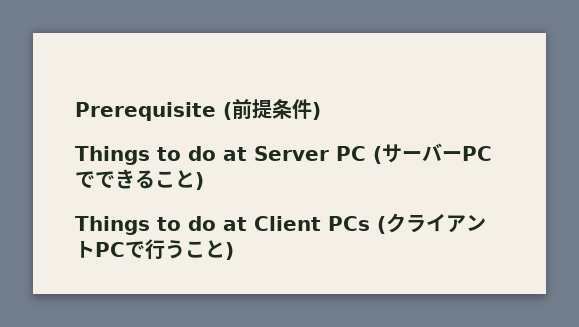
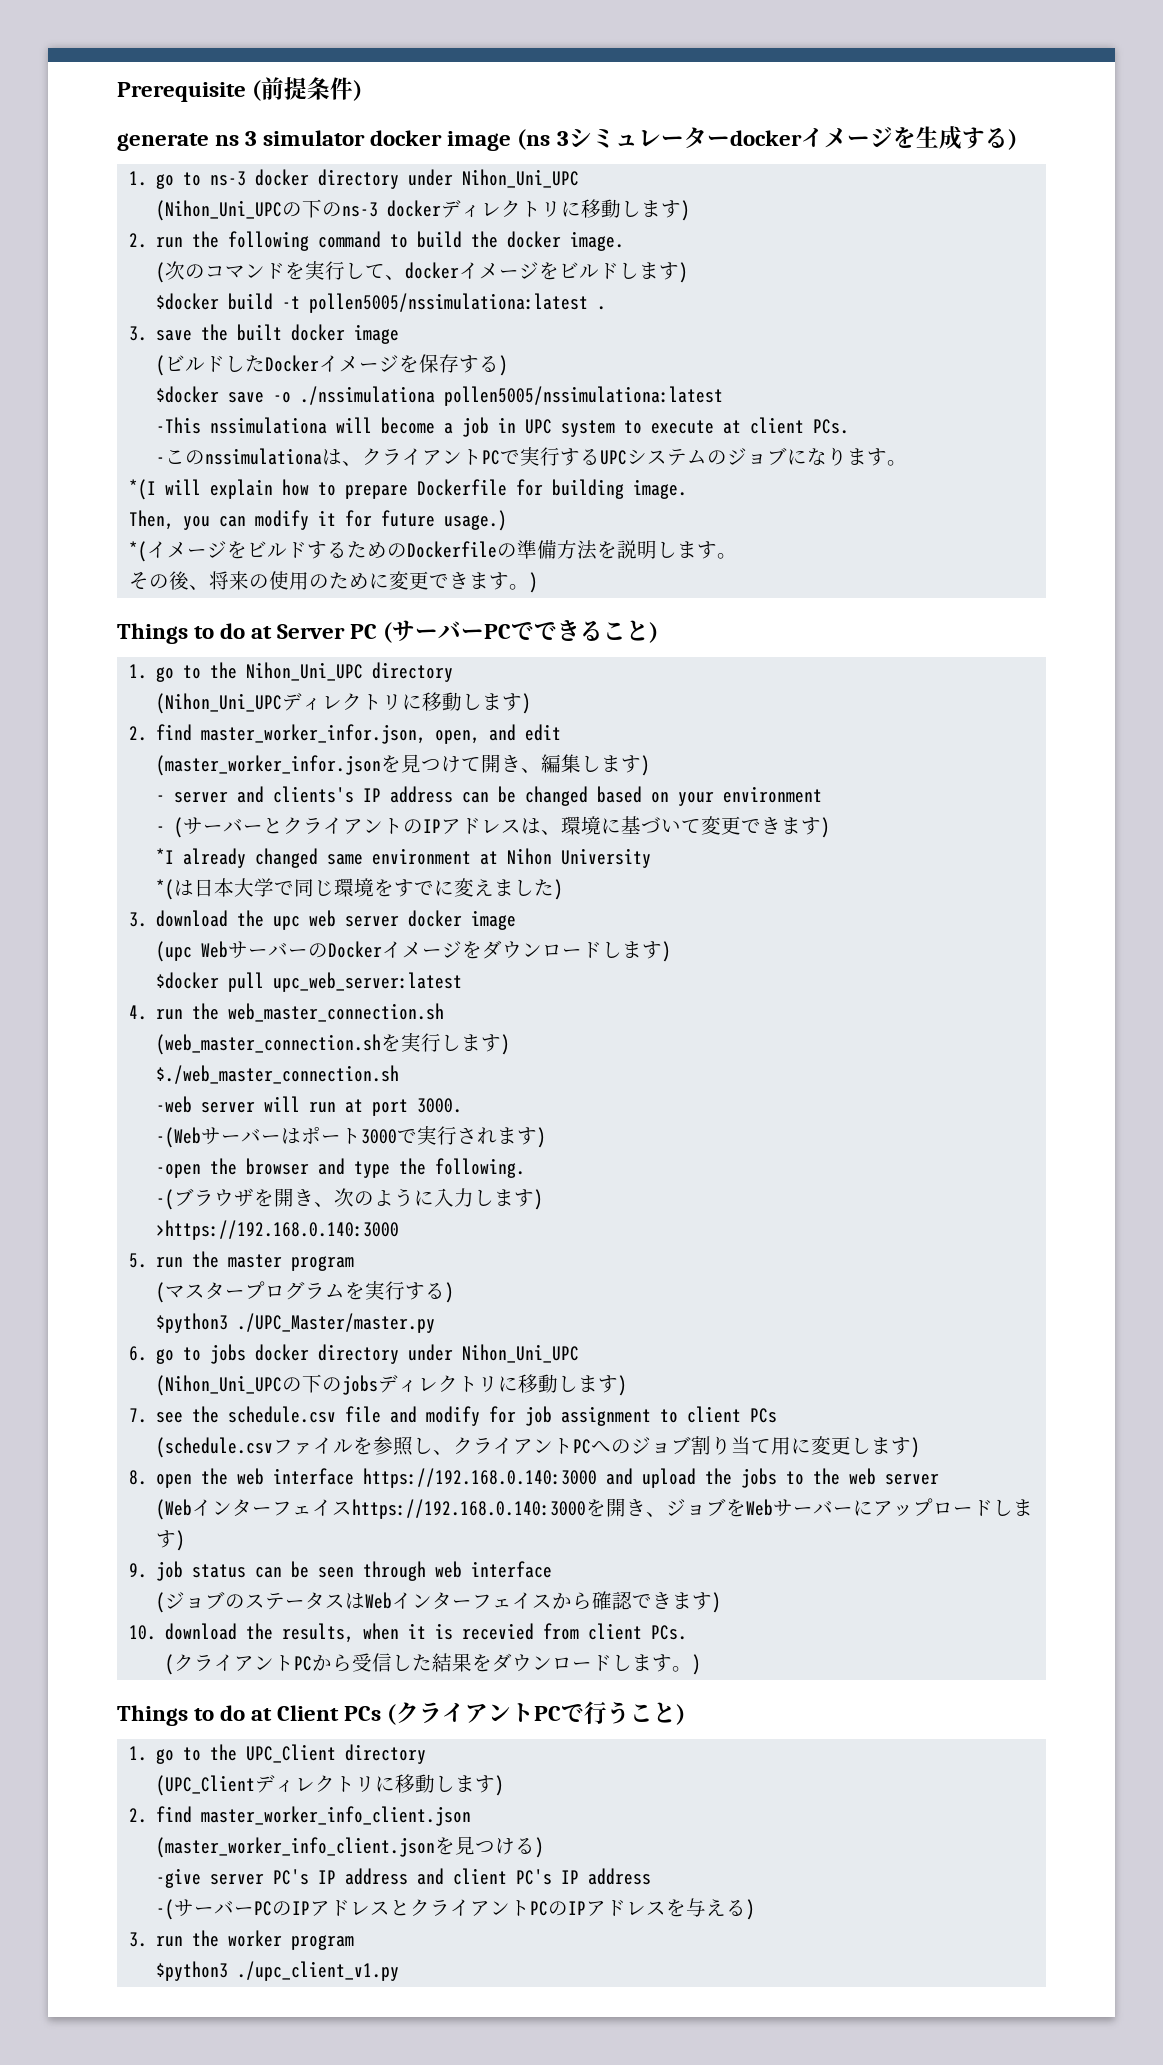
+ generate ns 3 simulator docker image (ns 3シミュレーターdockerイメージを生成する)
+ 1. go to ns-3 docker directory under Nihon_Uni_UPC
+ (Nihon_Uni_UPCの下のns-3 dockerディレクトリに移動します)
+ 2. run the following command to build the docker image.
+ (次のコマンドを実行して、dockerイメージをビルドします)
+ $docker build -t pollen5005/nssimulationa:latest .
+ 3. save the built docker image
+ (ビルドしたDockerイメージを保存する)
+ $docker save -o ./nssimulationa pollen5005/nssimulationa:latest
+ -This nssimulationa will become a job in UPC system to execute at client PCs.
+ -このnssimulationaは、クライアントPCで実行するUPCシステムのジョブになります。
+ *(I will explain how to prepare Dockerfile for building image.
+ Then, you can modify it for future usage.)
+ *(イメージをビルドするためのDockerfileの準備方法を説明します。
+ その後、将来の使用のために変更できます。)
+ 1. go to the Nihon_Uni_UPC directory
+ (Nihon_Uni_UPCディレクトリに移動します)
+ 2. find master_worker_infor.json, open, and edit
+ (master_worker_infor.jsonを見つけて開き、編集します)
+ - server and clients's IP address can be changed based on your environment
+ - (サーバーとクライアントのIPアドレスは、環境に基づいて変更できます)
+ *I already changed same environment at Nihon University
+ *(は日本大学で同じ環境をすでに変えました)
+ 3. download the upc web server docker image
+ (upc WebサーバーのDockerイメージをダウンロードします)
+ $docker pull upc_web_server:latest
+ 4. run the web_master_connection.sh
+ (web_master_connection.shを実行します)
+ $./web_master_connection.sh
+ -web server will run at port 3000.
+ -(Webサーバーはポート3000で実行されます)
+ -open the browser and type the following.
+ -(ブラウザを開き、次のように入力します)
+ >https://192.168.0.140:3000
+ 5. run the master program
+ (マスタープログラムを実行する)
+ $python3 ./UPC_Master/master.py
+ 6. go to jobs docker directory under Nihon_Uni_UPC
+ (Nihon_Uni_UPCの下のjobsディレクトリに移動します)
+ 7. see the schedule.csv file and modify for job assignment to client PCs
+ (schedule.csvファイルを参照し、クライアントPCへのジョブ割り当て用に変更します)
+ 8. open the web interface https://192.168.0.140:3000 and upload the jobs to the web server
+ (Webインターフェイスhttps://192.168.0.140:3000を開き、ジョブをWebサーバーにアップロードします)
+ 9. job status can be seen through web interface
+ (ジョブのステータスはWebインターフェイスから確認できます)
+ 10. download the results, when it is recevied from client PCs.
+ (クライアントPCから受信した結果をダウンロードします。)
+ 1. go to the UPC_Client directory
+ (UPC_Clientディレクトリに移動します)
+ 2. find master_worker_info_client.json
+ (master_worker_info_client.jsonを見つける)
+ -give server PC's IP address and client PC's IP address
+ -(サーバーPCのIPアドレスとクライアントPCのIPアドレスを与える)
+ 3. run the worker program
+ $python3 ./upc_client_v1.py

